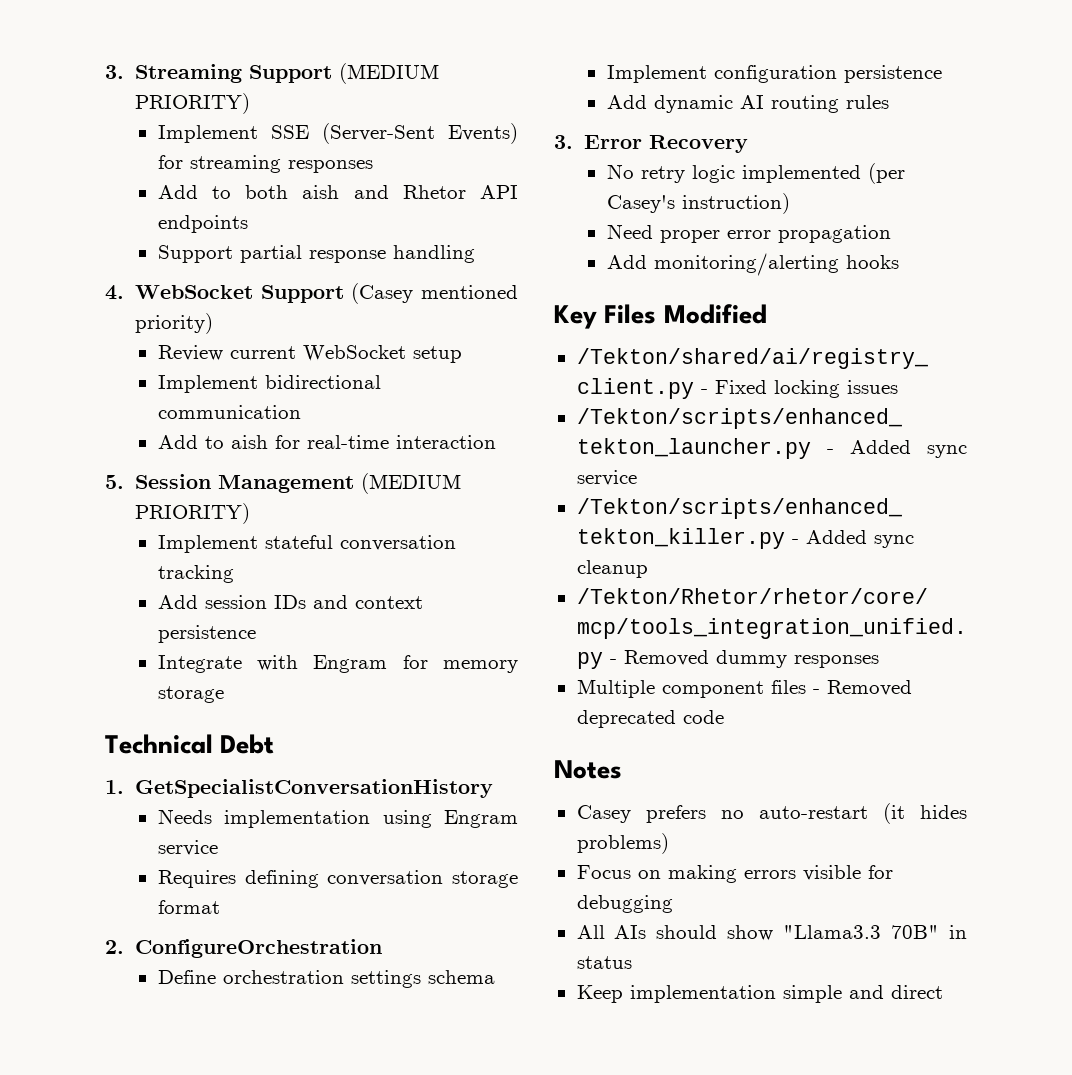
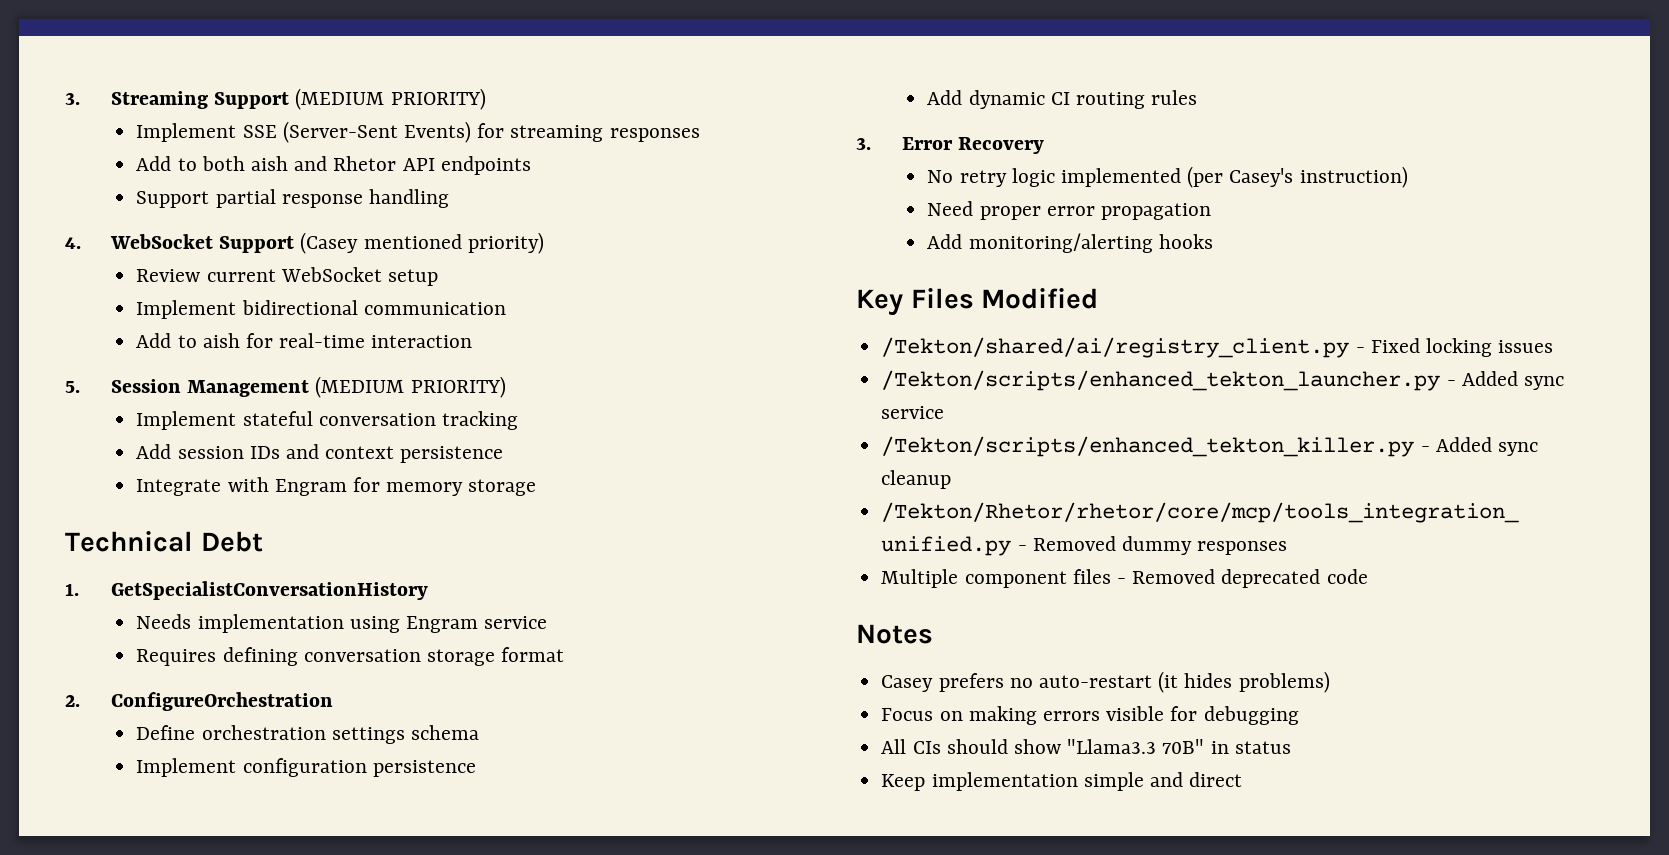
- Add dynamic AI routing rules
+ Add dynamic CI routing rules
- All AIs should show "Llama3.3 70B" in status
+ All CIs should show "Llama3.3 70B" in status

